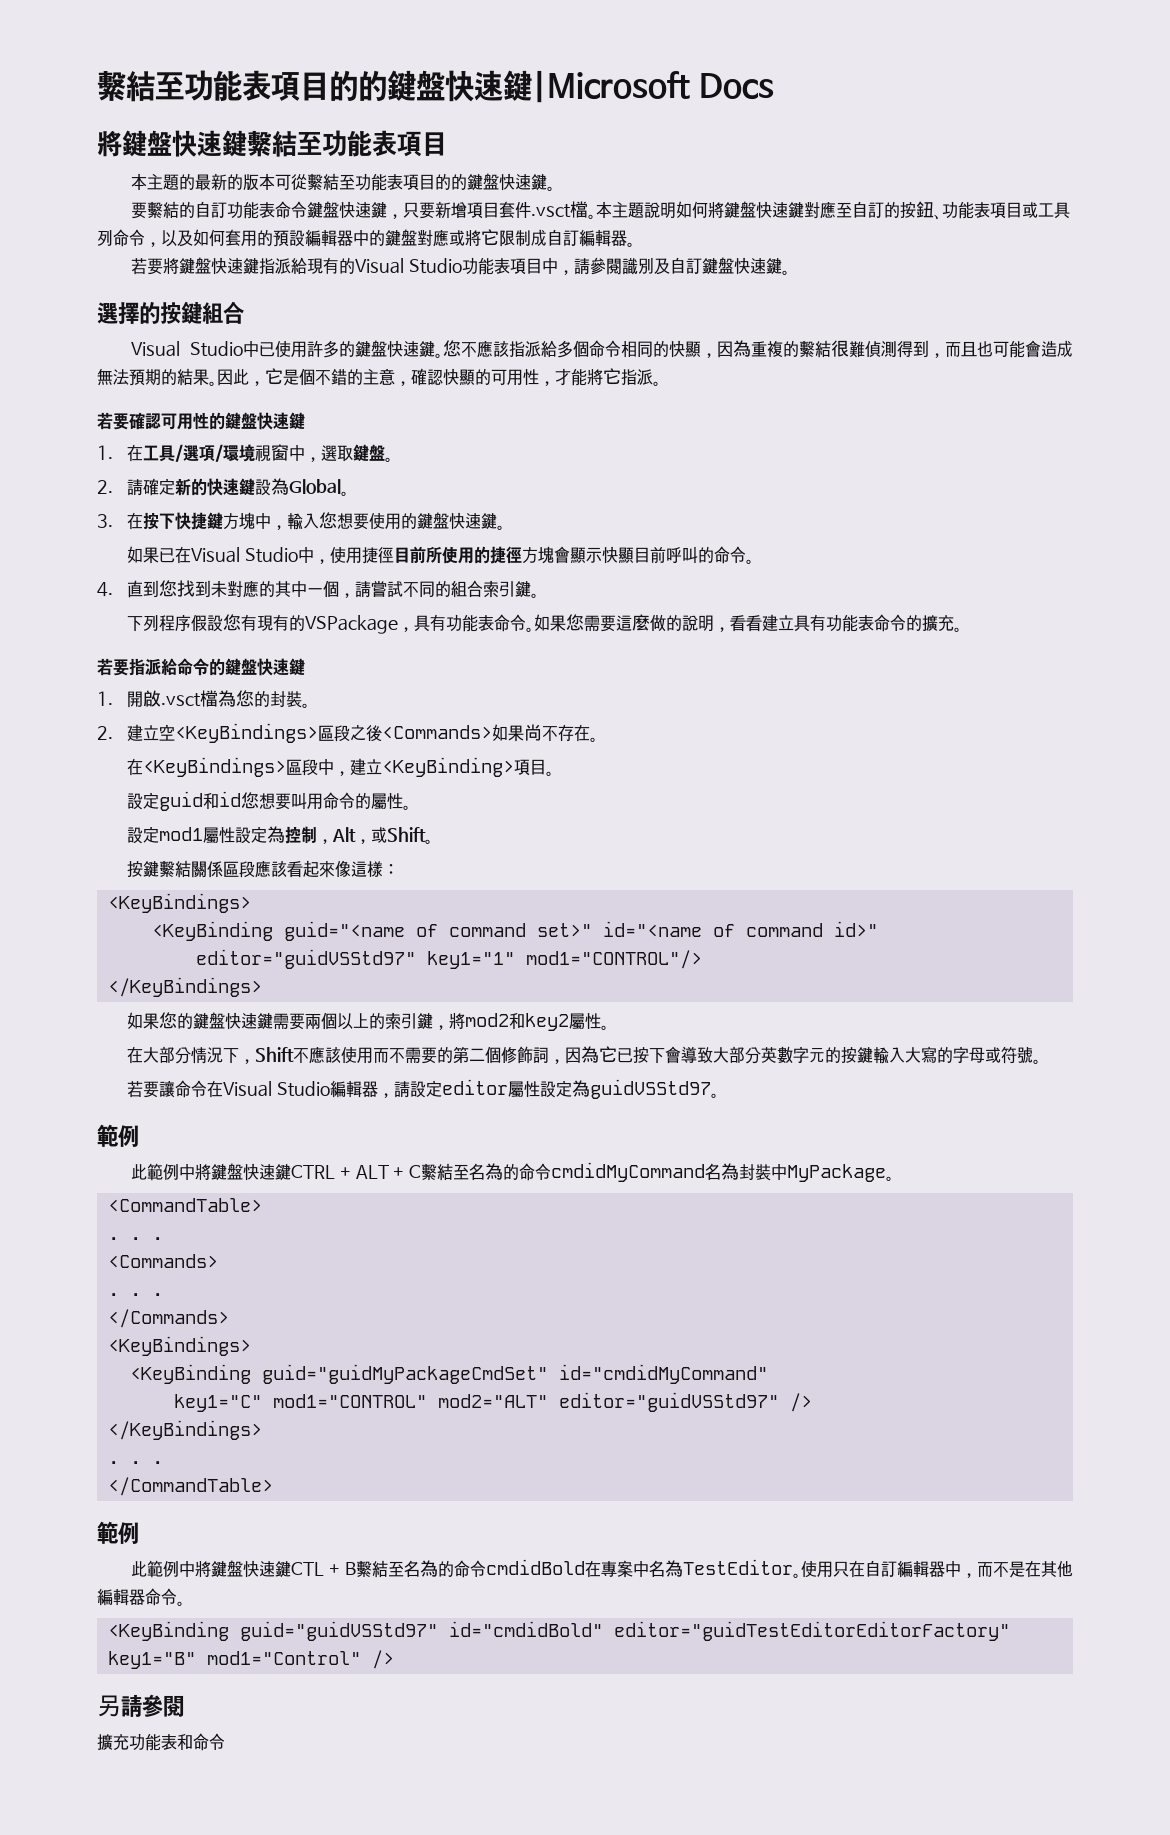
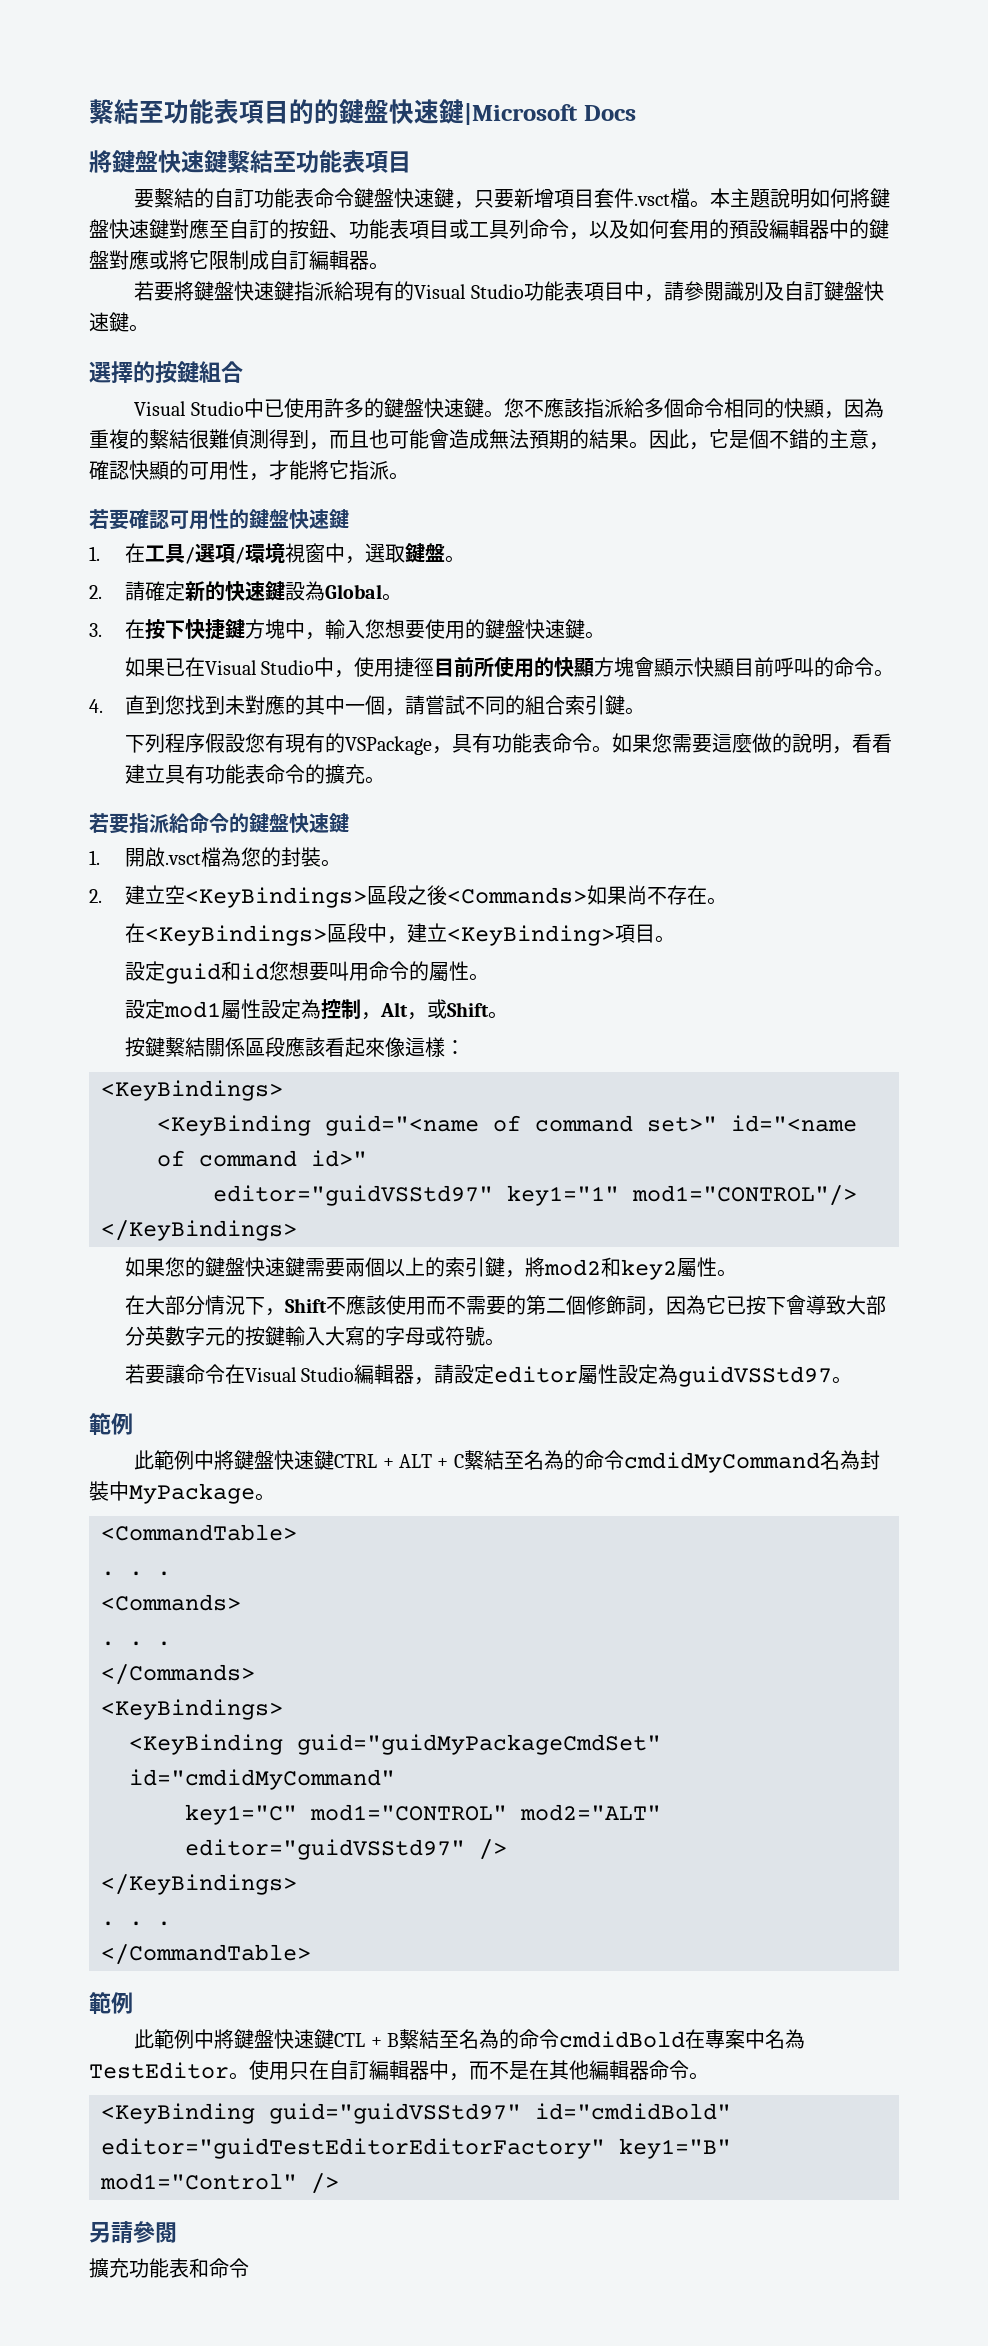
- 本主題的最新的版本可從繫結至功能表項目的的鍵盤快速鍵。
- 如果已在Visual Studio中，使用捷徑目前所使用的捷徑方塊會顯示快顯目前呼叫的命令。
+ 如果已在Visual Studio中，使用捷徑目前所使用的快顯方塊會顯示快顯目前呼叫的命令。

